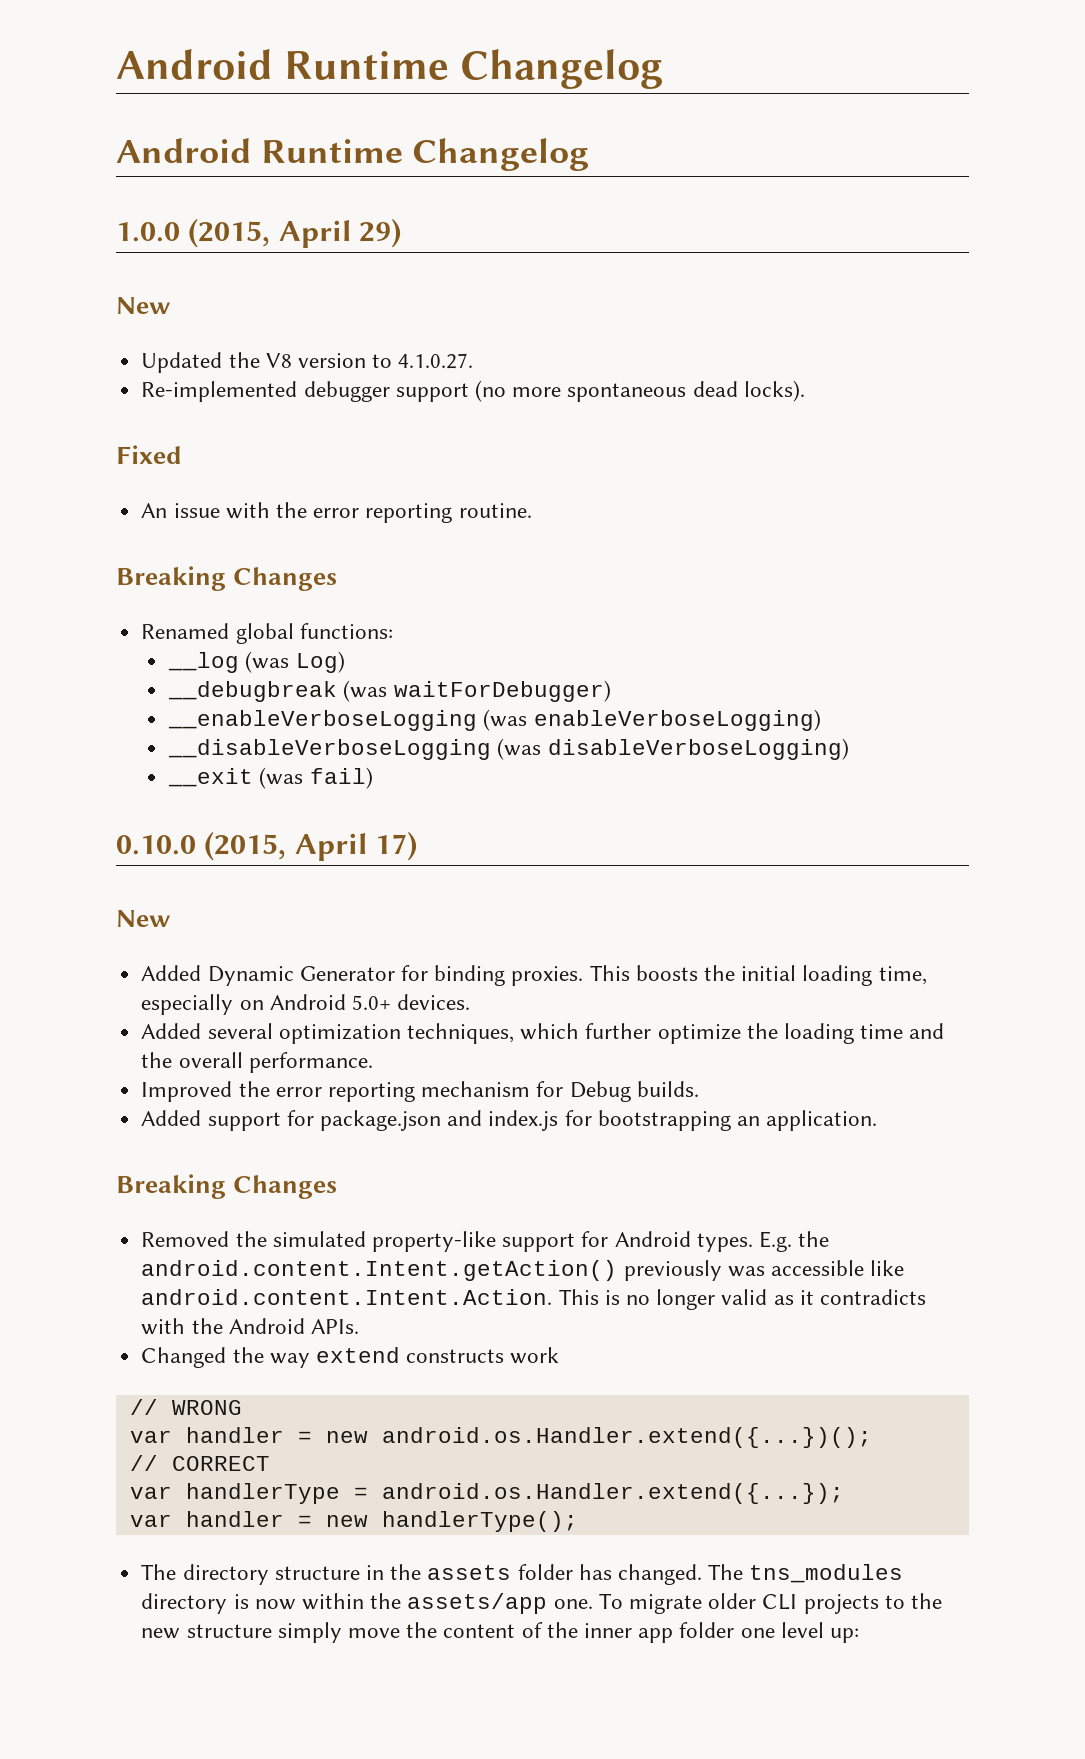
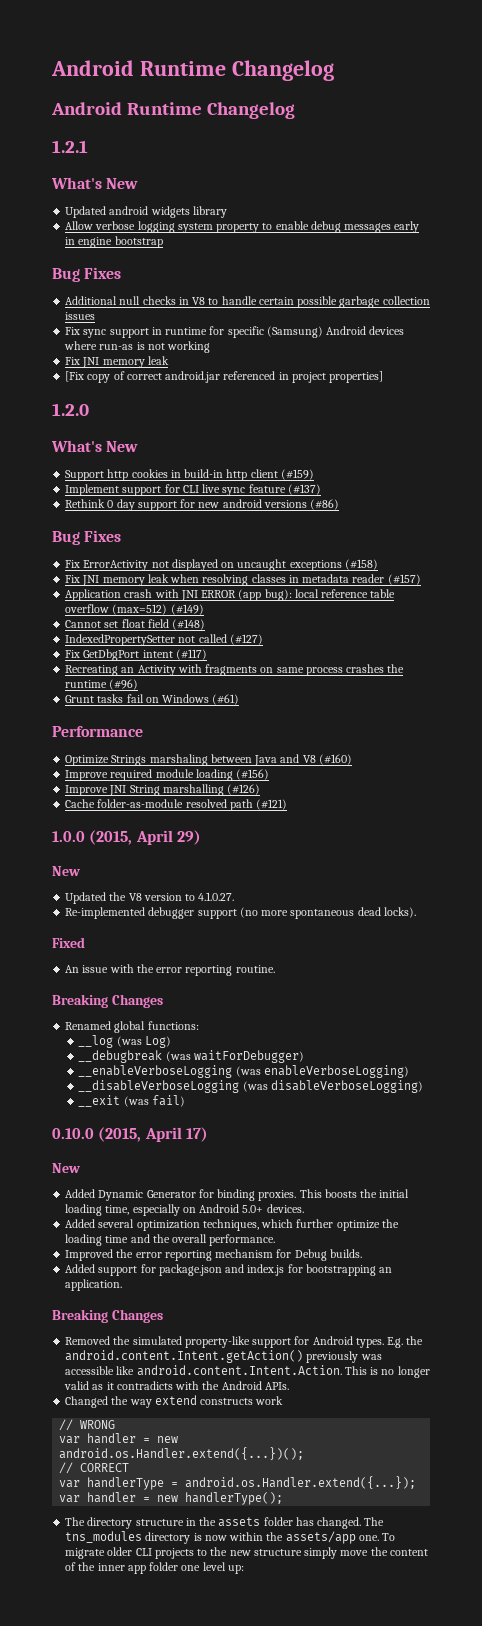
+ 1.2.1
+ What's New
+ Updated android widgets library
+ Allow verbose logging system property to enable debug messages early in engine bootstrap
+ Bug Fixes
+ Additional null checks in V8 to handle certain possible garbage collection issues
+ Fix sync support in runtime for specific (Samsung) Android devices where run-as is not working
+ Fix JNI memory leak
+ [Fix copy of correct android.jar referenced in project properties]
+ 1.2.0
+ What's New
+ Support http cookies in build-in http client (#159)
+ Implement support for CLI live sync feature (#137)
+ Rethink 0 day support for new android versions (#86)
+ Bug Fixes
+ Fix ErrorActivity not displayed on uncaught exceptions (#158)
+ Fix JNI memory leak when resolving classes in metadata reader (#157)
+ Application crash with JNI ERROR (app bug): local reference table overflow (max=512) (#149)
+ Cannot set float field (#148)
+ IndexedPropertySetter not called (#127)
+ Fix GetDbgPort intent (#117)
+ Recreating an Activity with fragments on same process crashes the runtime (#96)
+ Grunt tasks fail on Windows (#61)
+ Performance
+ Optimize Strings marshaling between Java and V8 (#160)
+ Improve required module loading (#156)
+ Improve JNI String marshalling (#126)
+ Cache folder-as-module resolved path (#121)

